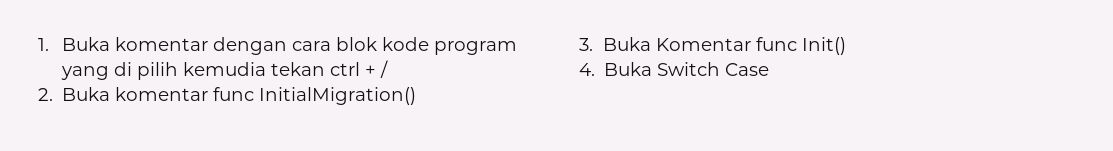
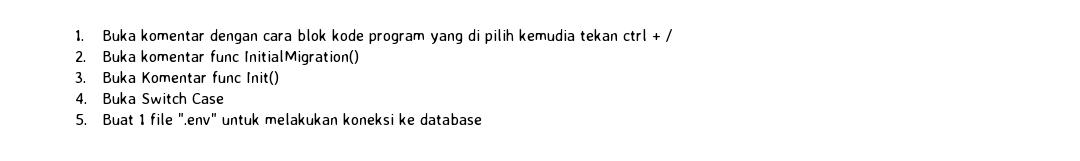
+ 5. Buat 1 file ".env" untuk melakukan koneksi ke database

